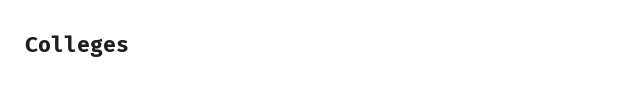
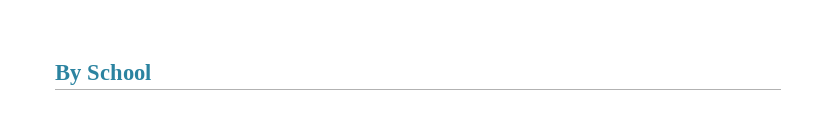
- Colleges
+ By School

